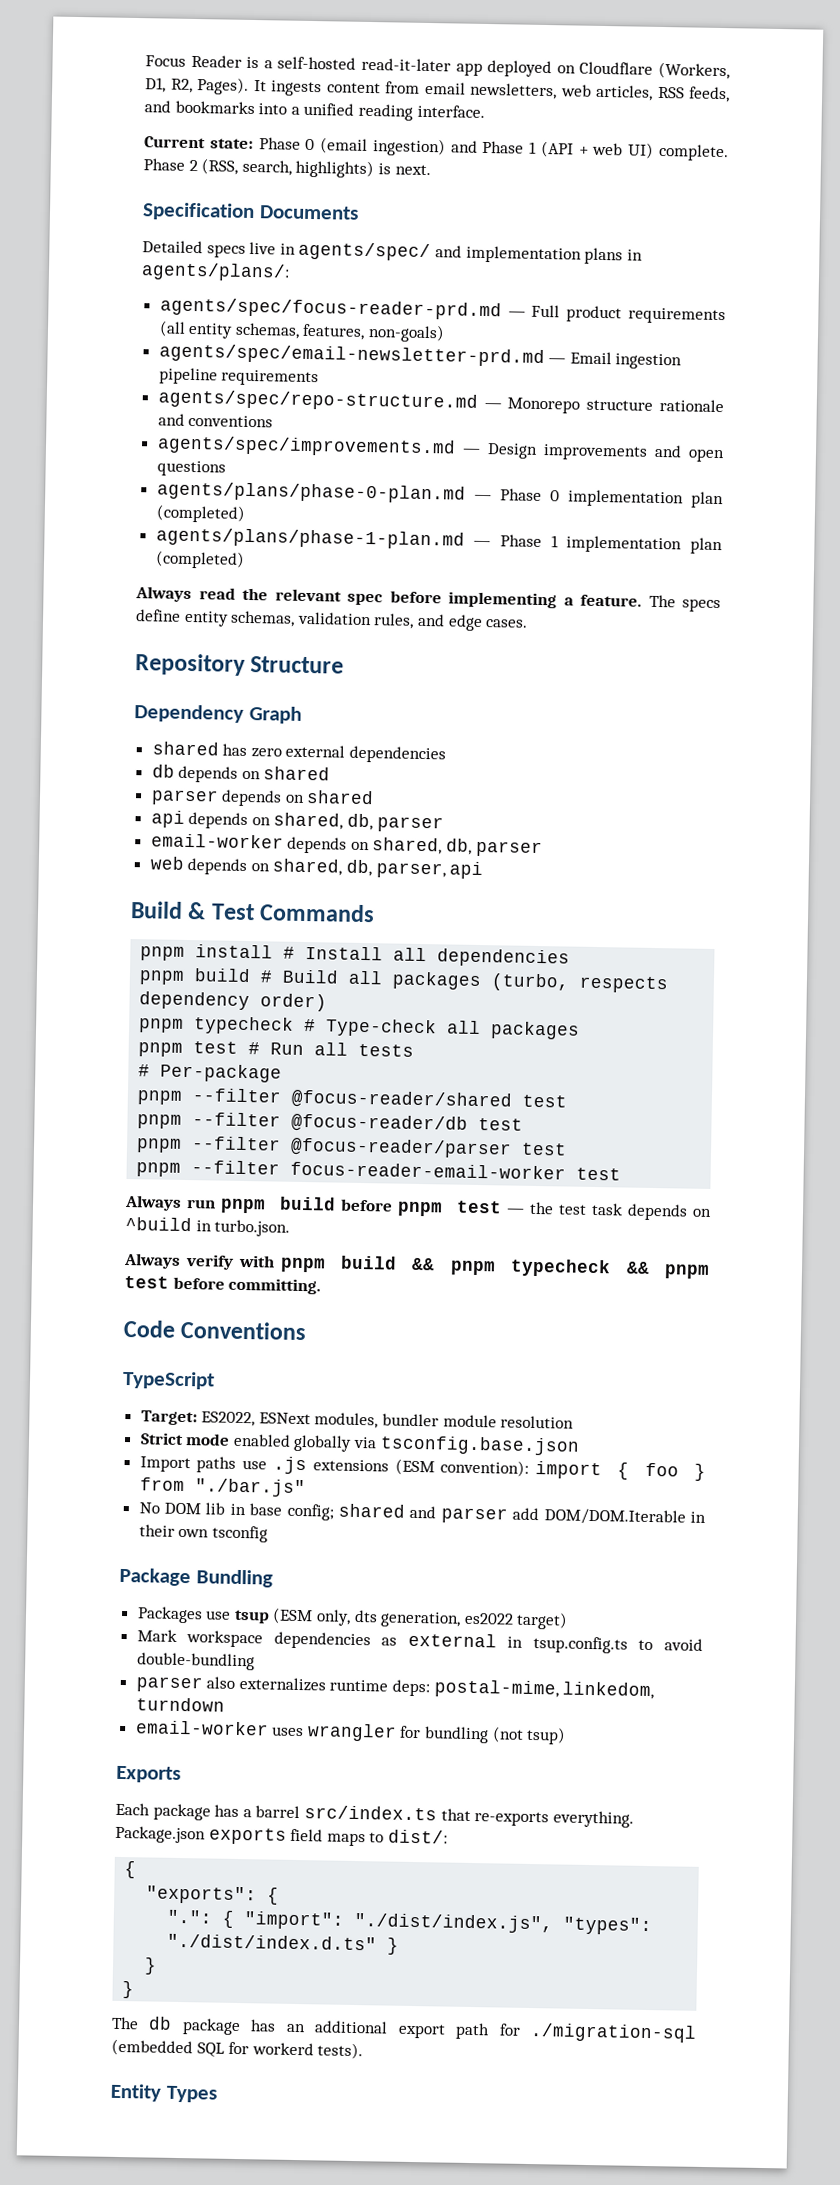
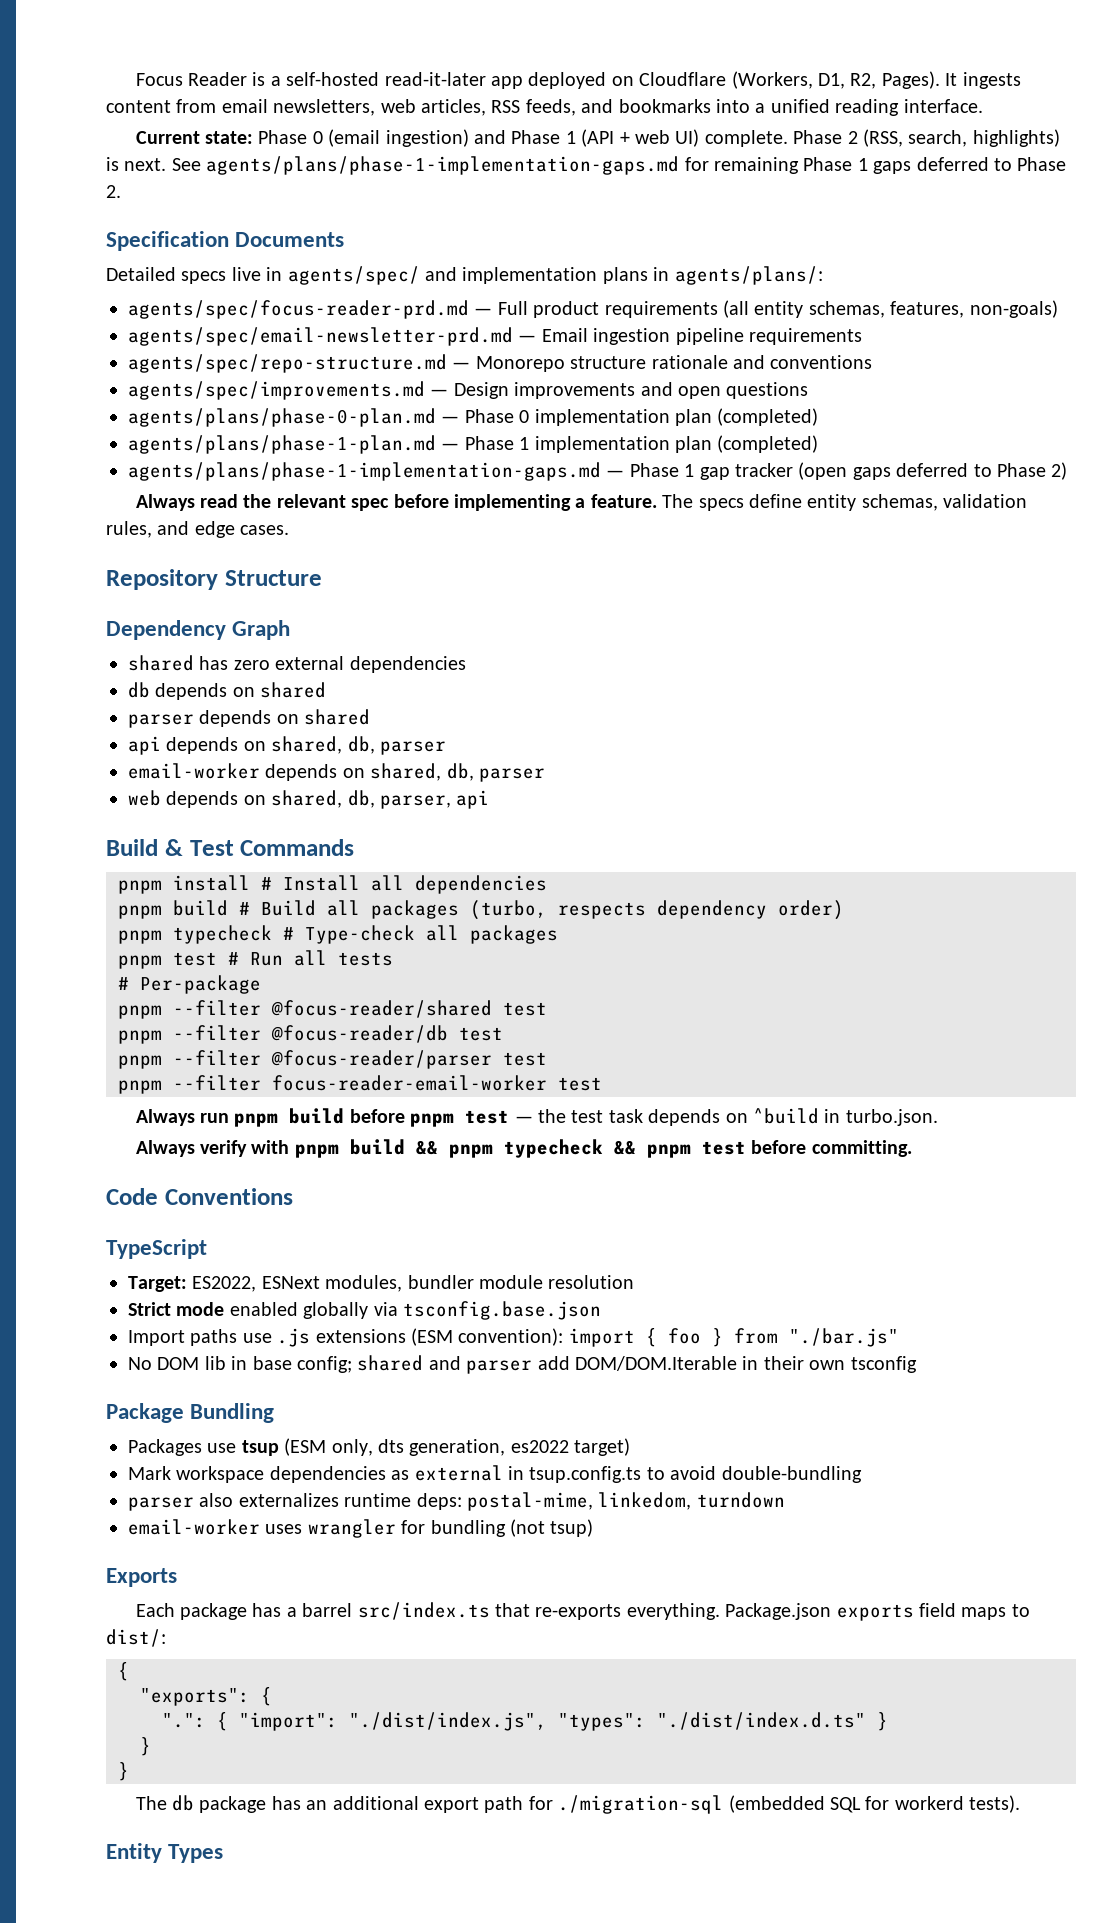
+ See agents/plans/phase-1-implementation-gaps.md for remaining Phase 1 gaps deferred to Phase 2.
+ agents/plans/phase-1-implementation-gaps.md — Phase 1 gap tracker (open gaps deferred to Phase 2)

